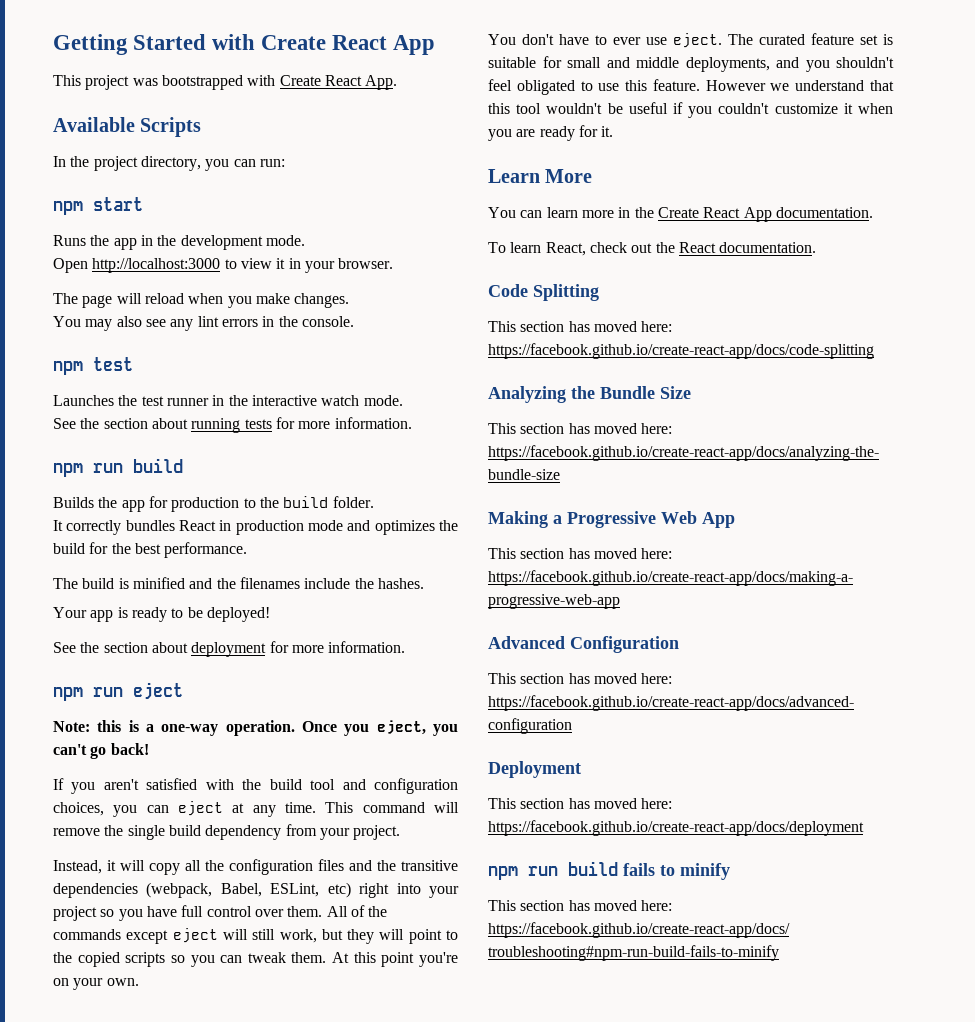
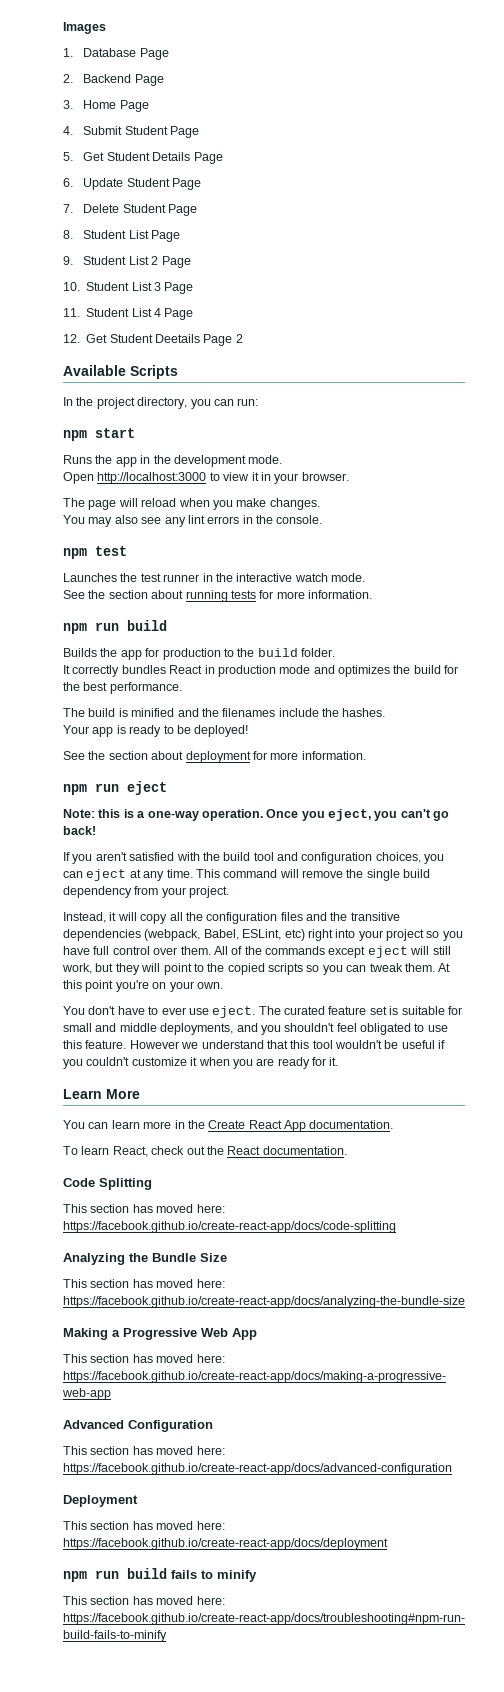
- Getting Started with Create React App
- This project was bootstrapped with Create React App.
+ Images
+ 1. Database Page
+ 2. Backend Page
+ 3. Home Page
+ 4. Submit Student Page
+ 5. Get Student Details Page
+ 6. Update Student Page
+ 7. Delete Student Page
+ 8. Student List Page
+ 9. Student List 2 Page
+ 10. Student List 3 Page
+ 11. Student List 4 Page
+ 12. Get Student Deetails Page 2

